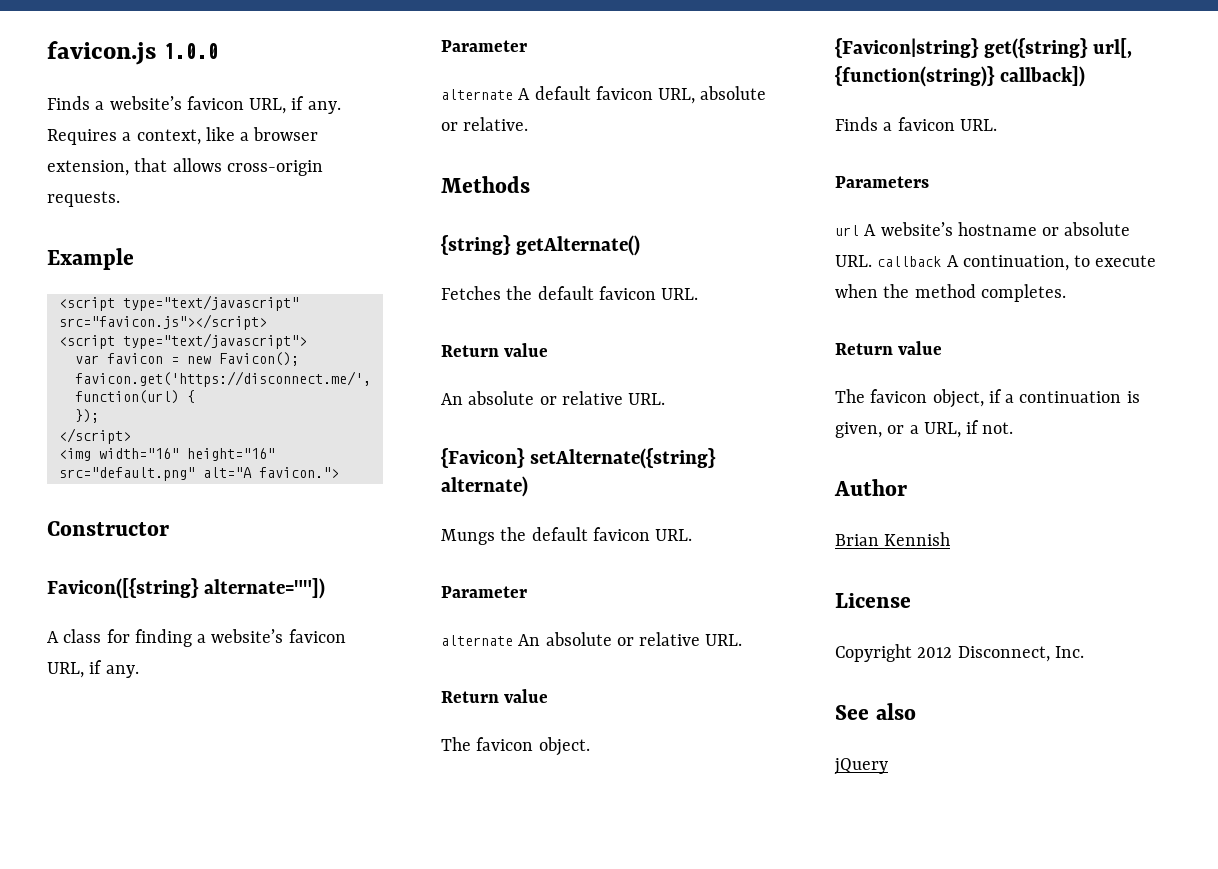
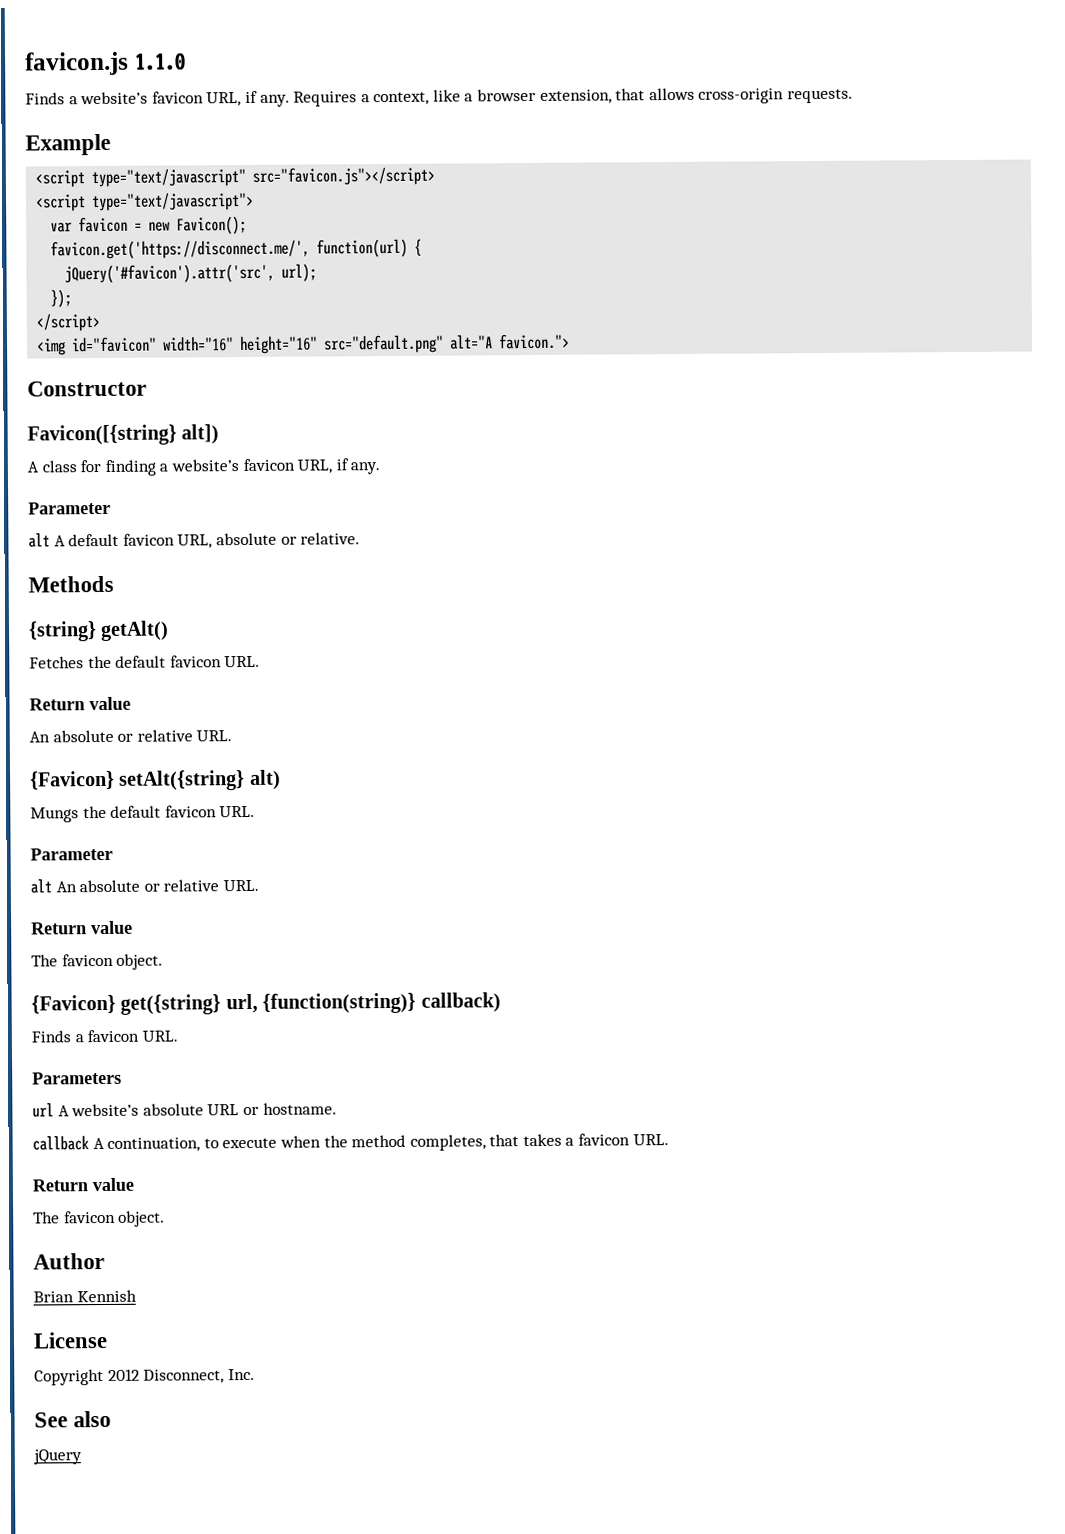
- favicon.js 1.0.0
+ favicon.js 1.1.0
+ jQuery('#favicon').attr('src', url);
- <img width="16" height="16" src="default.png" alt="A favicon.">
+ <img id="favicon" width="16" height="16" src="default.png" alt="A favicon.">
- Favicon([{string} alternate=""])
+ Favicon([{string} alt])
- alternate A default favicon URL, absolute or relative.
+ alt A default favicon URL, absolute or relative.
- {string} getAlternate()
+ {string} getAlt()
- {Favicon} setAlternate({string} alternate)
+ {Favicon} setAlt({string} alt)
- alternate An absolute or relative URL.
+ alt An absolute or relative URL.
- {Favicon|string} get({string} url[, {function(string)} callback])
+ {Favicon} get({string} url, {function(string)} callback)
- url A website’s hostname or absolute URL. callback A continuation, to execute when the method completes.
+ url A website’s absolute URL or hostname.
+ callback A continuation, to execute when the method completes, that takes a favicon URL.
  Return value
- The favicon object, if a continuation is given, or a URL, if not.
+ The favicon object.

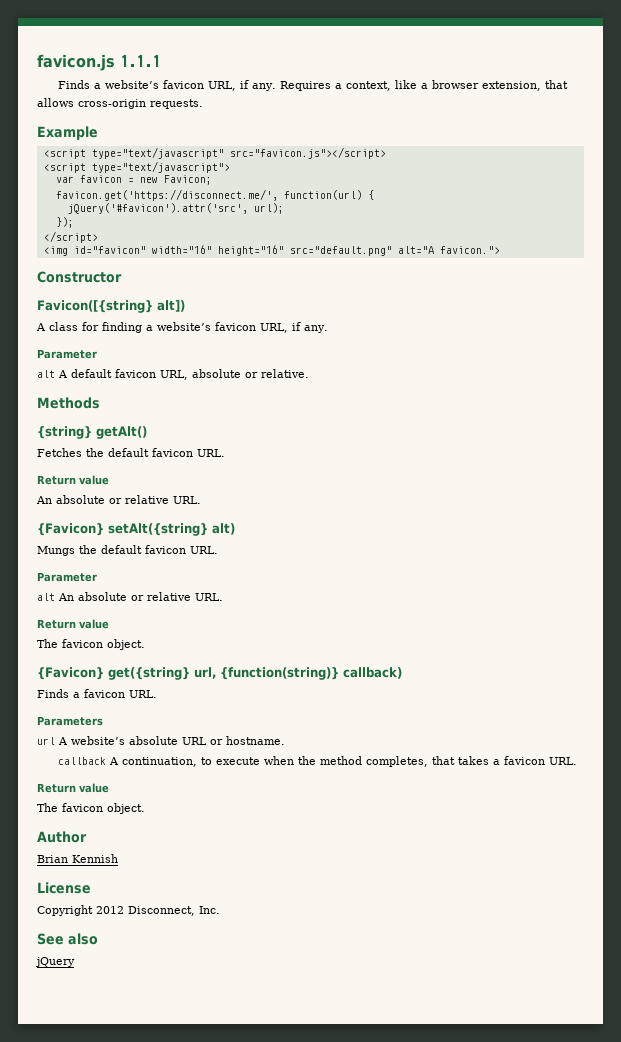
- favicon.js 1.1.0
+ favicon.js 1.1.1
- var favicon = new Favicon();
+ var favicon = new Favicon;

